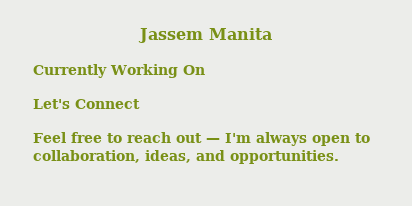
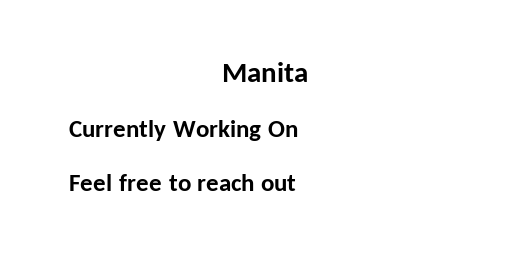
- Jassem Manita
+ Manita
- Let's Connect
- Feel free to reach out — I'm always open to collaboration, ideas, and opportunities.
+ Feel free to reach out

